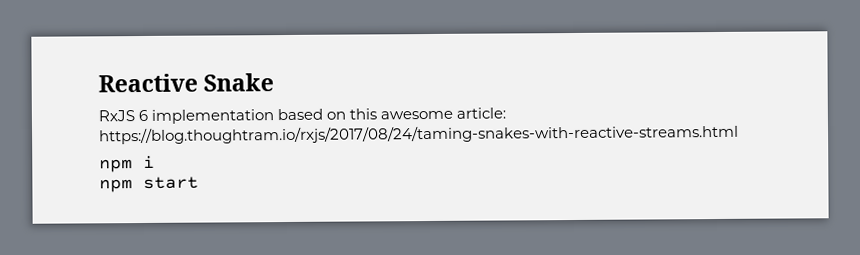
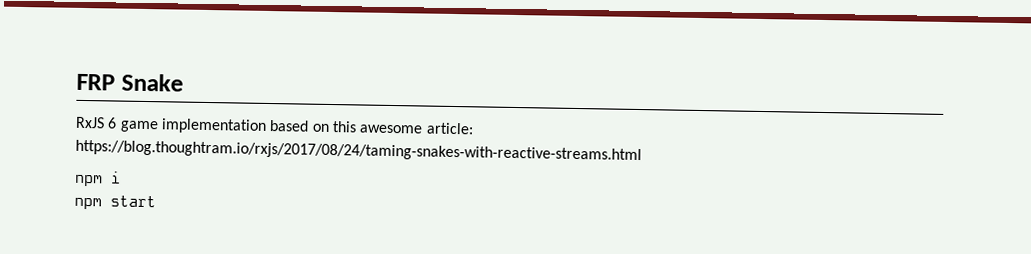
- Reactive Snake
+ FRP Snake
- RxJS 6 implementation based on this awesome article: https://blog.thoughtram.io/rxjs/2017/08/24/taming-snakes-with-reactive-streams.html
+ RxJS 6 game implementation based on this awesome article: https://blog.thoughtram.io/rxjs/2017/08/24/taming-snakes-with-reactive-streams.html

